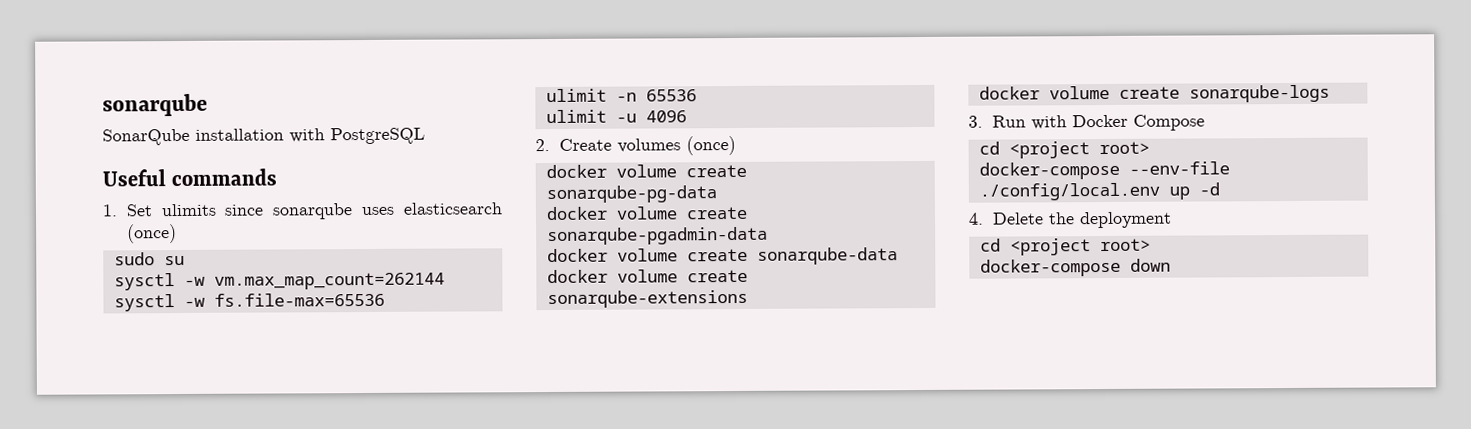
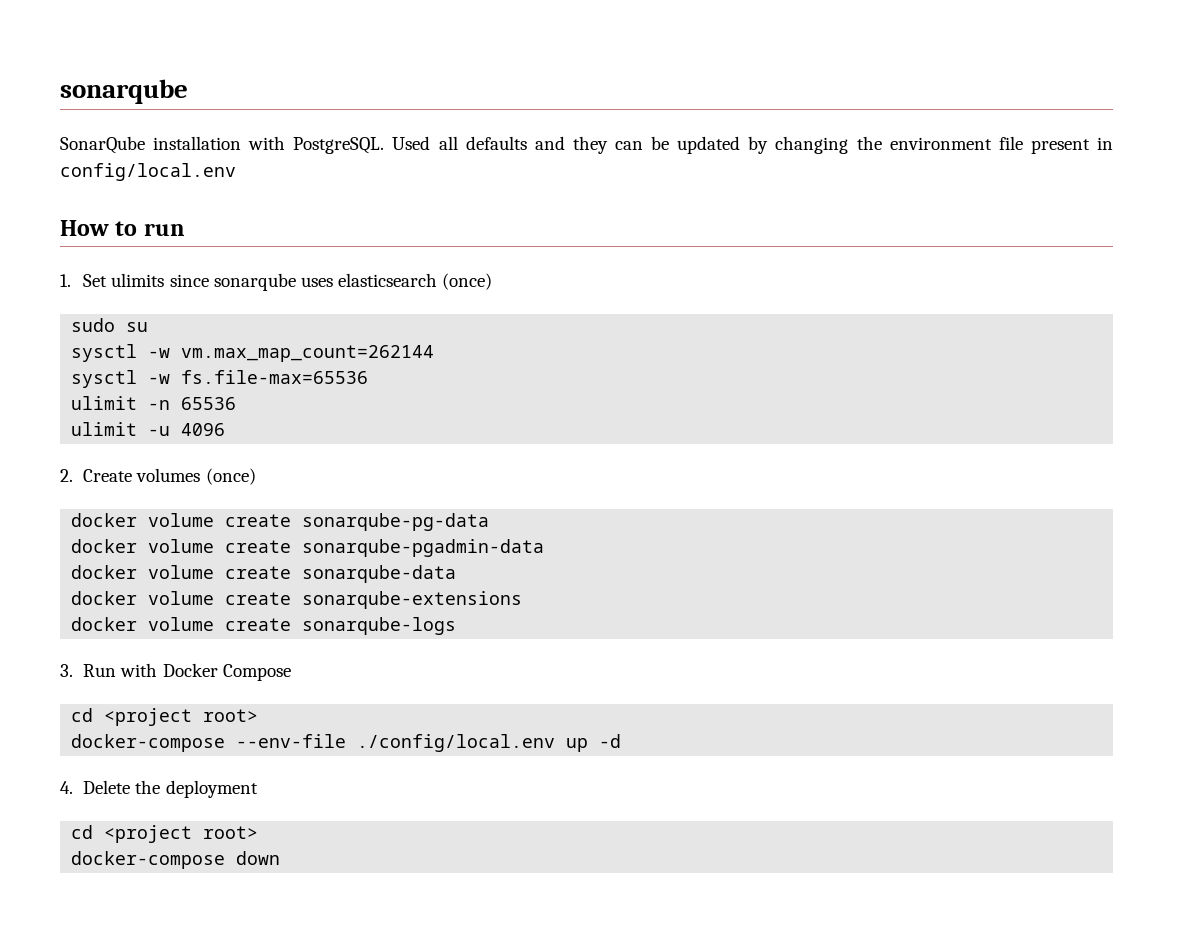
- SonarQube installation with PostgreSQL
- Useful commands
+ SonarQube installation with PostgreSQL. Used all defaults and they can be updated by changing the environment file present in config/local.env
+ How to run

